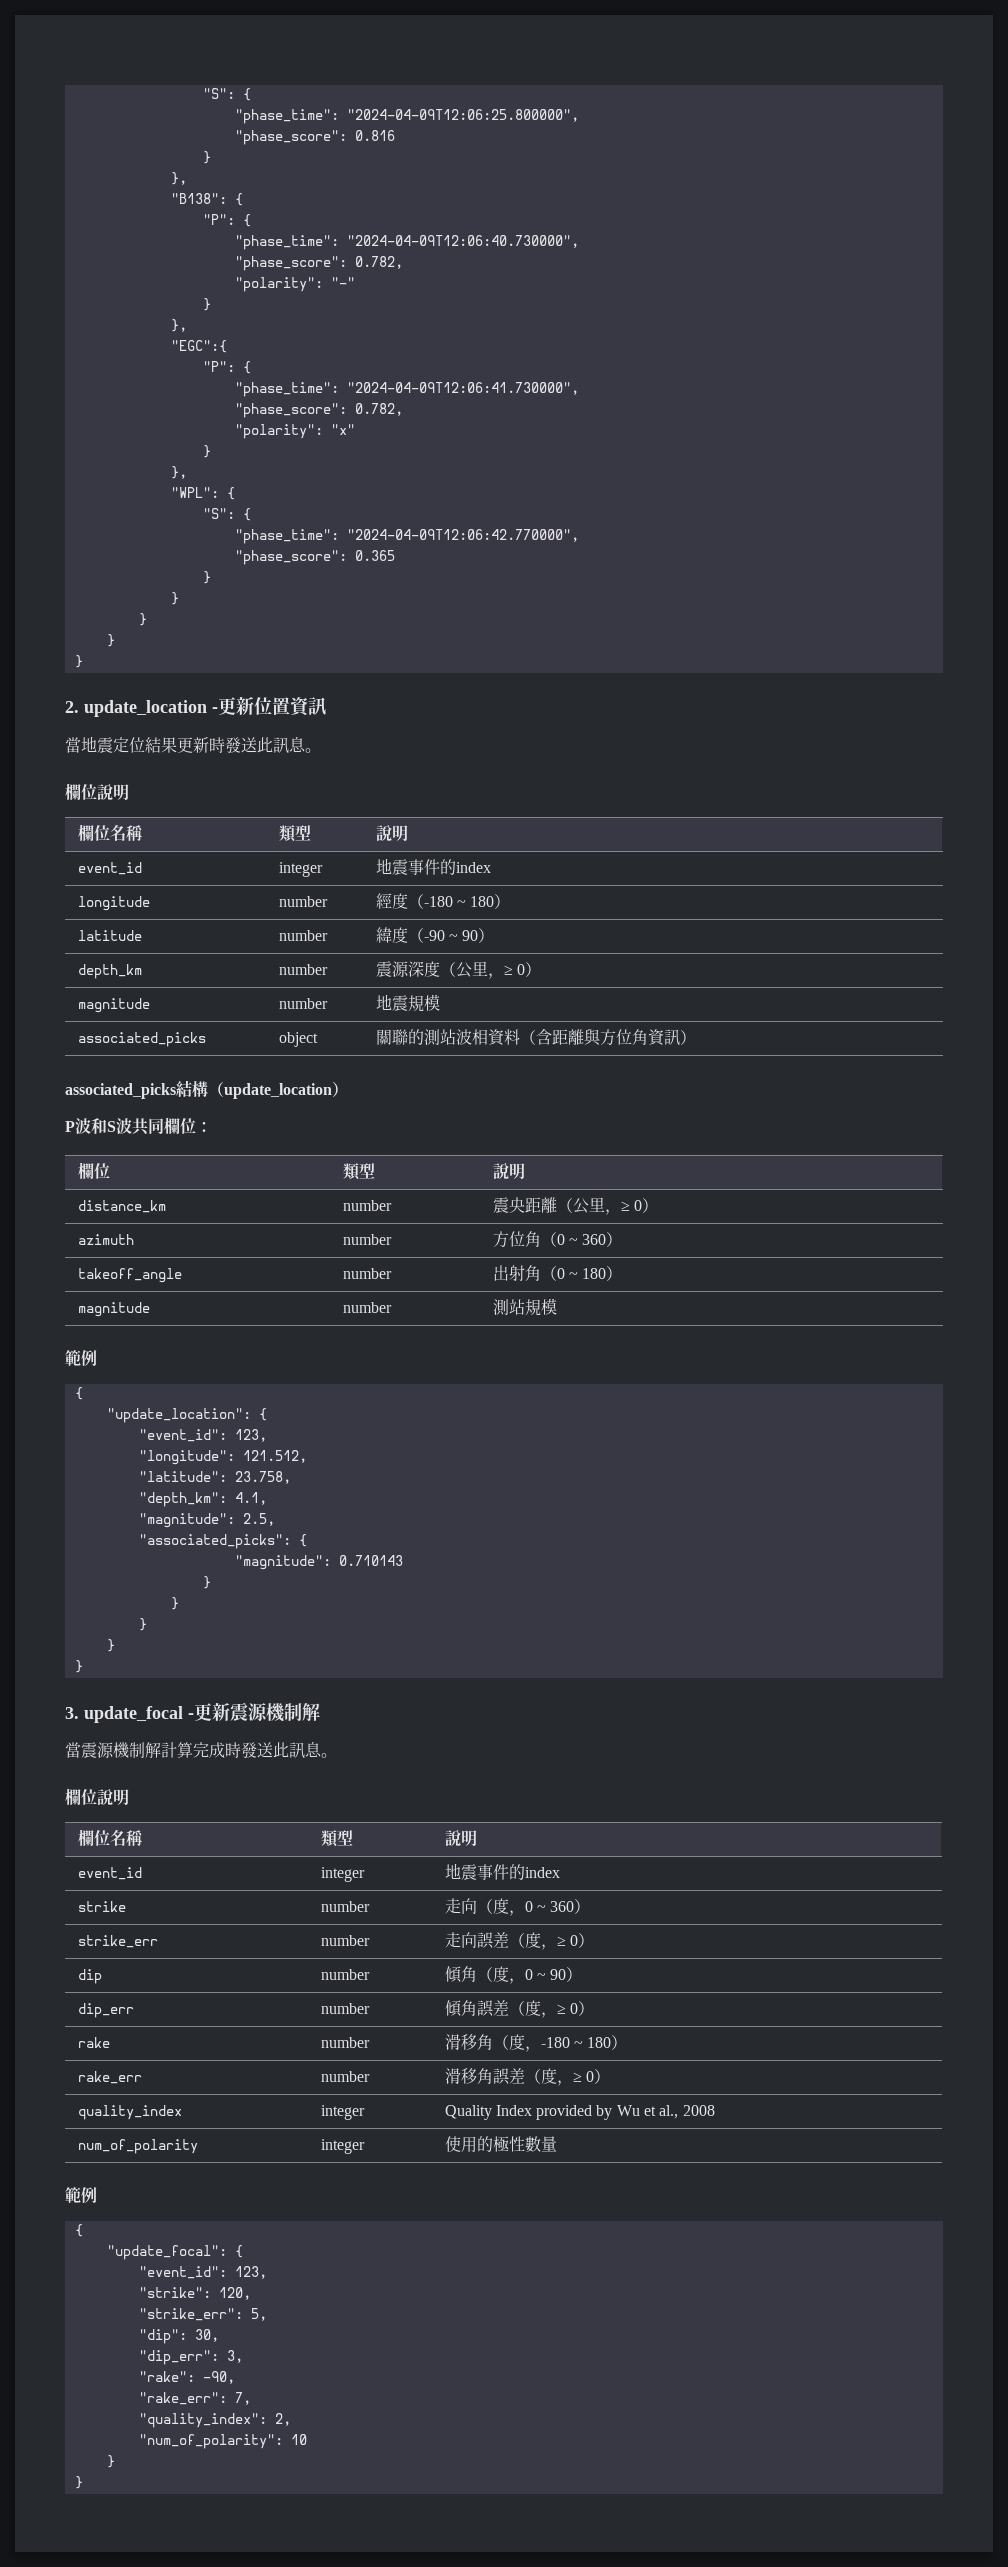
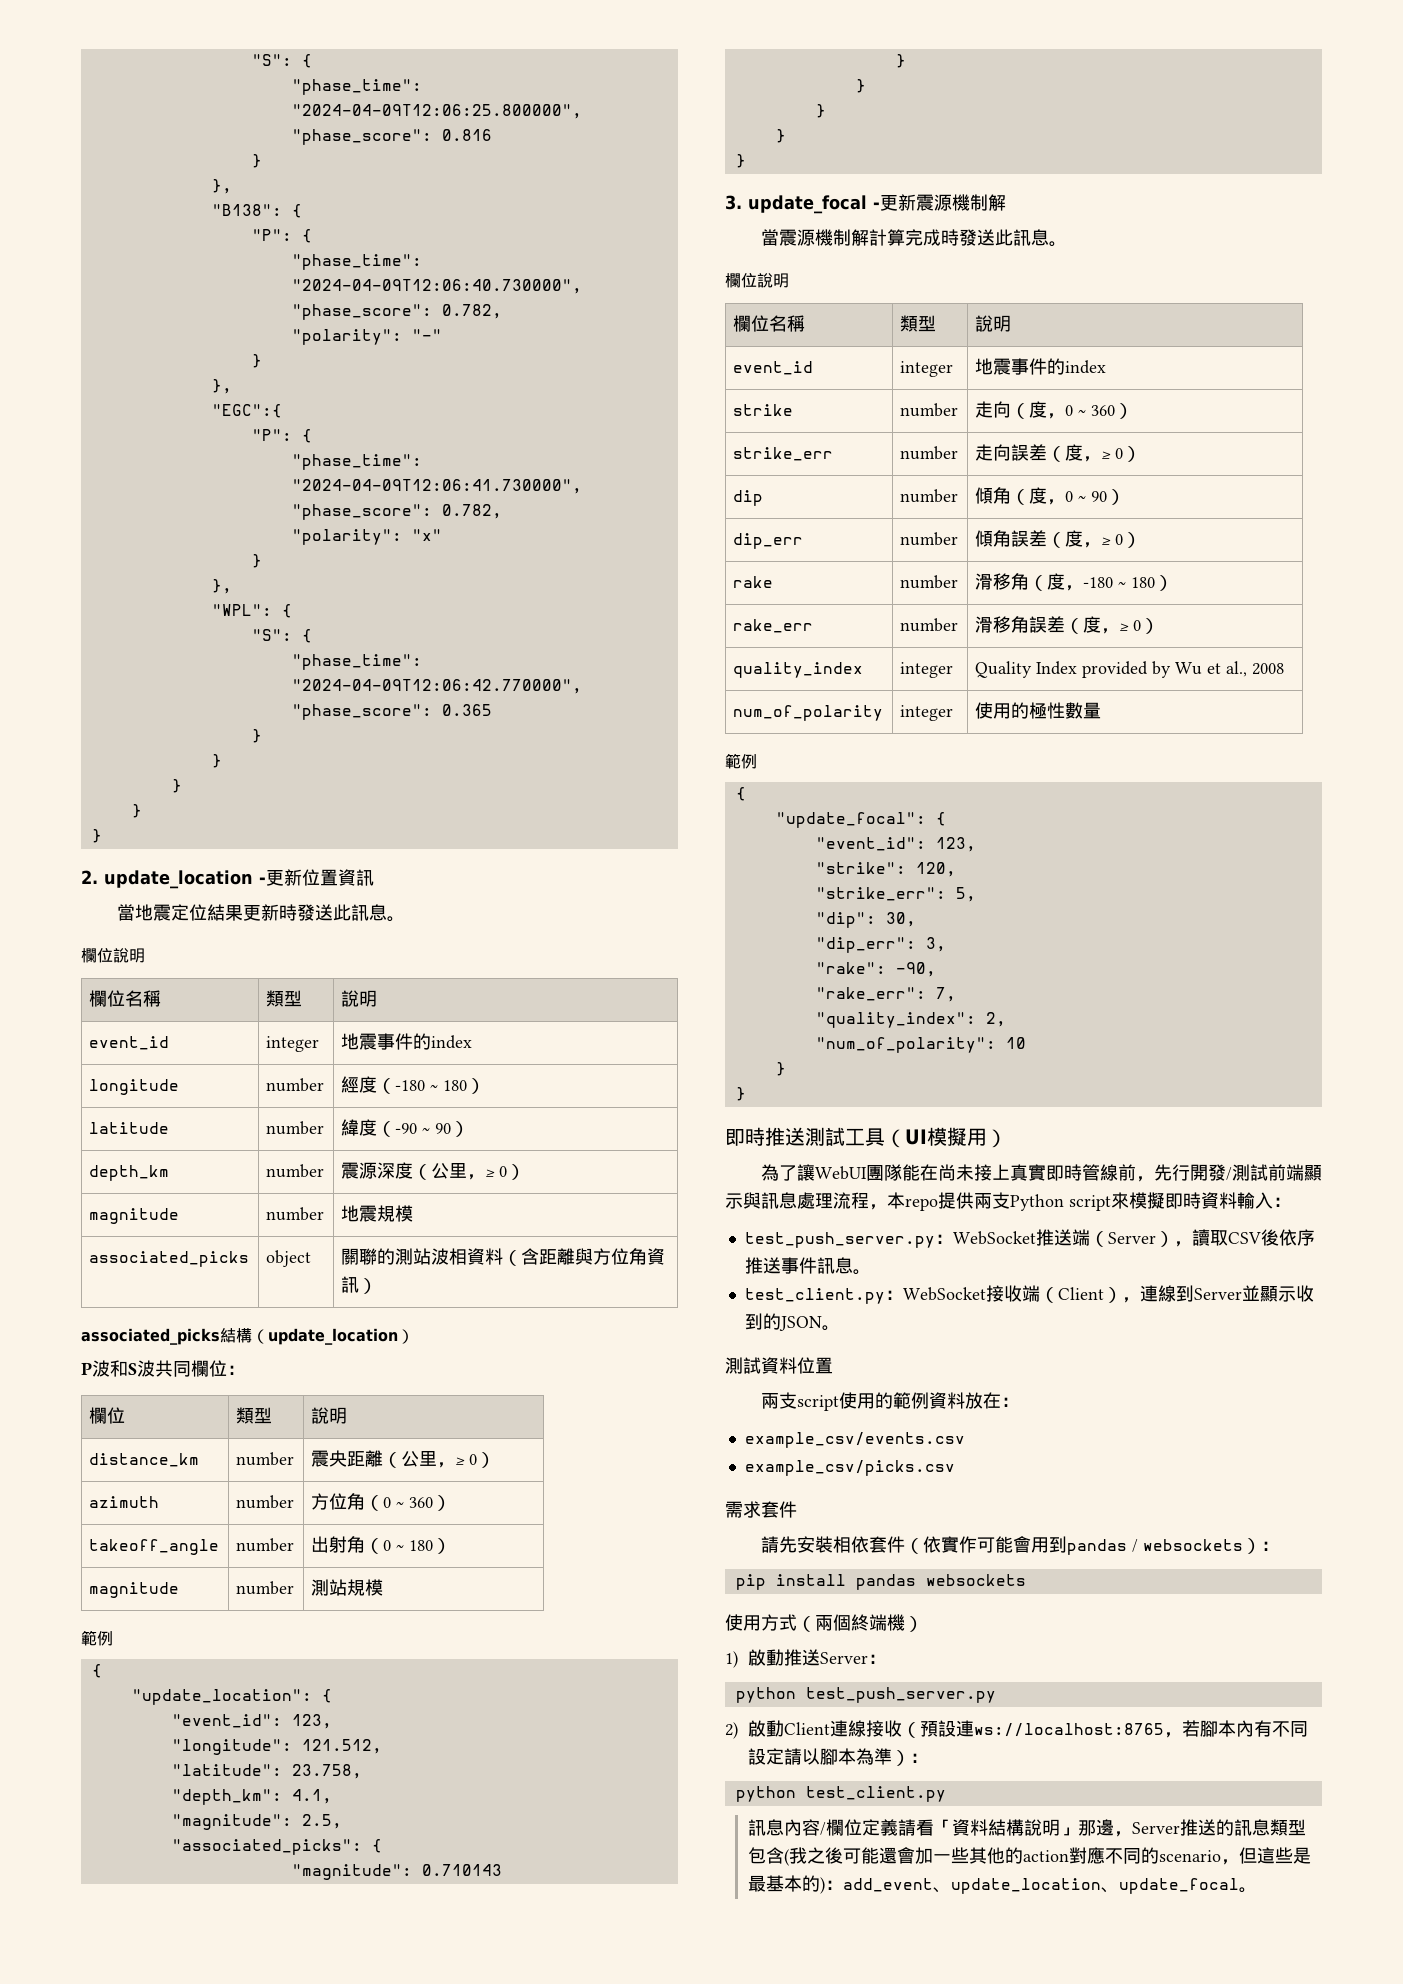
+ 即時推送測試工具（UI模擬用）
+ 為了讓WebUI團隊能在尚未接上真實即時管線前，先行開發/測試前端顯示與訊息處理流程，本repo提供兩支Python script來模擬即時資料輸入：
+ test_push_server.py：WebSocket推送端（Server），讀取CSV後依序推送事件訊息。
+ test_client.py：WebSocket接收端（Client），連線到Server並顯示收到的JSON。
+ 測試資料位置
+ 兩支script使用的範例資料放在：
+ example_csv/events.csv
+ example_csv/picks.csv
+ 需求套件
+ 請先安裝相依套件（依實作可能會用到pandas / websockets）：
+ pip install pandas websockets
+ 使用方式（兩個終端機）
+ 1)啟動推送Server：
+ python test_push_server.py
+ 2)啟動Client連線接收（預設連ws://localhost:8765，若腳本內有不同設定請以腳本為準）：
+ python test_client.py
+ 訊息內容/欄位定義請看「資料結構說明」那邊，Server推送的訊息類型包含(我之後可能還會加一些其他的action對應不同的scenario，但這些是最基本的)：add_event、update_location、update_focal。

